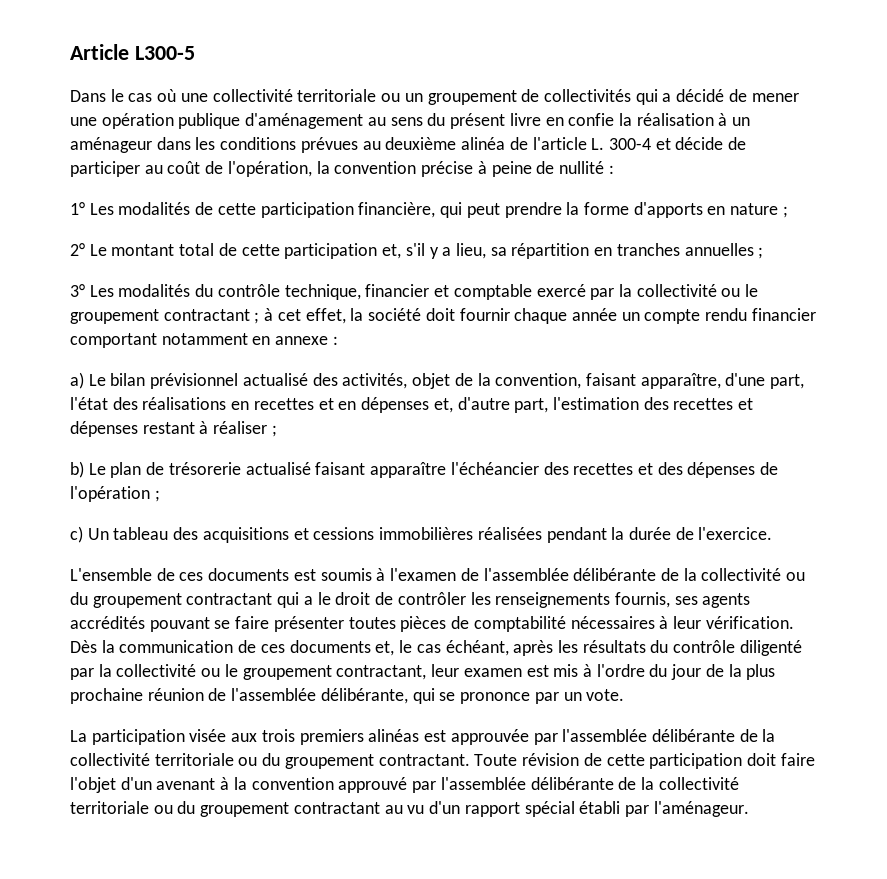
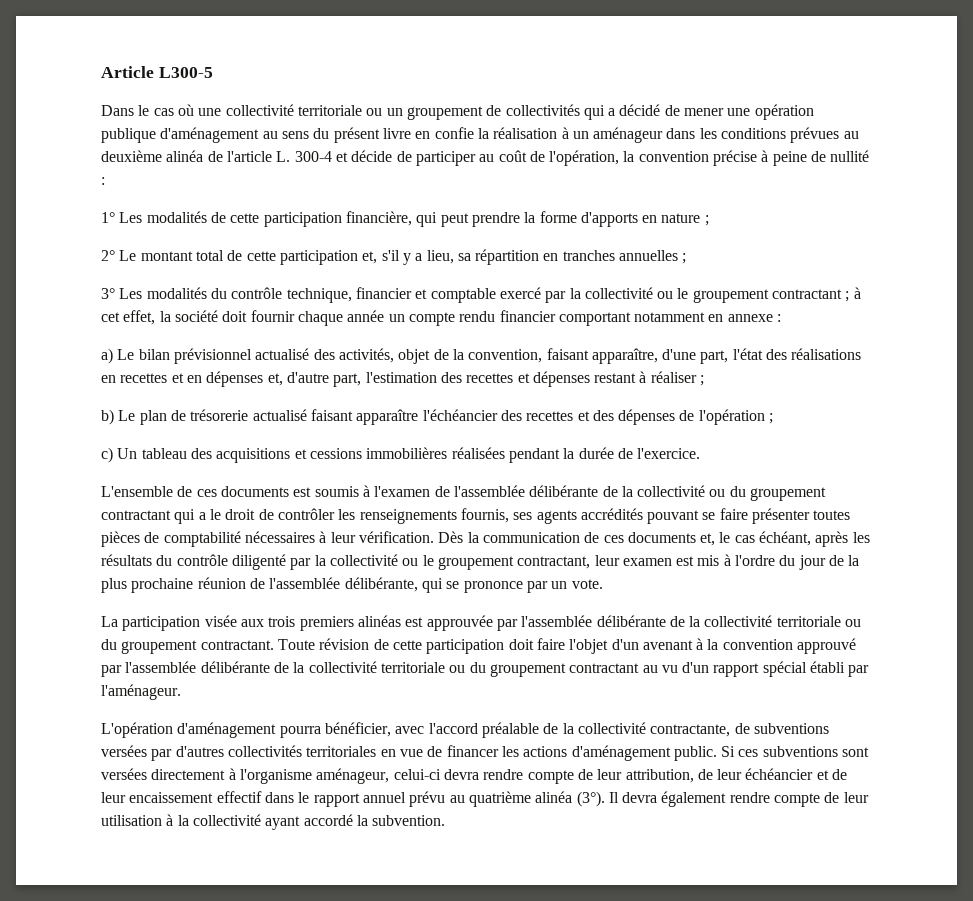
+ L'opération d'aménagement pourra bénéficier, avec l'accord préalable de la collectivité contractante, de subventions versées par d'autres collectivités territoriales en vue de financer les actions d'aménagement public. Si ces subventions sont versées directement à l'organisme aménageur, celui-ci devra rendre compte de leur attribution, de leur échéancier et de leur encaissement effectif dans le rapport annuel prévu au quatrième alinéa (3°). Il devra également rendre compte de leur utilisation à la collectivité ayant accordé la subvention.

